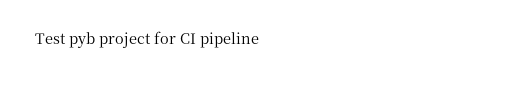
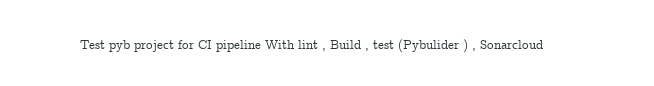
- Test pyb project for CI pipeline
+ Test pyb project for CI pipeline With lint , Build , test (Pybulider ) , Sonarcloud

